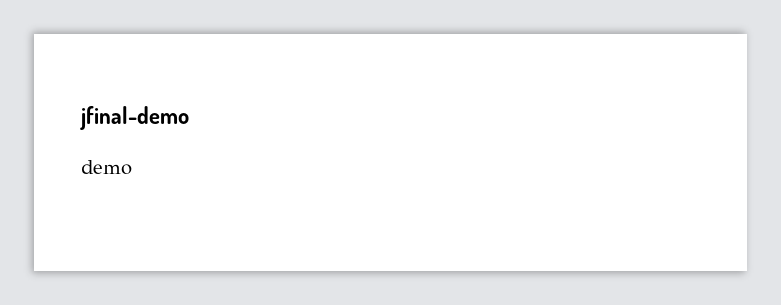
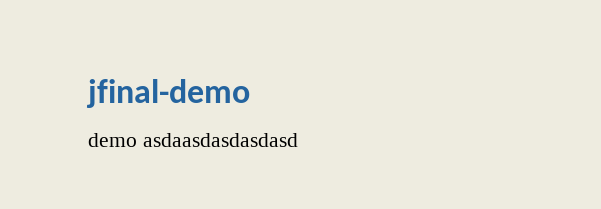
- demo
+ demo asdaasdasdasdasd

